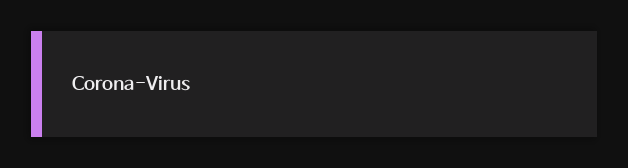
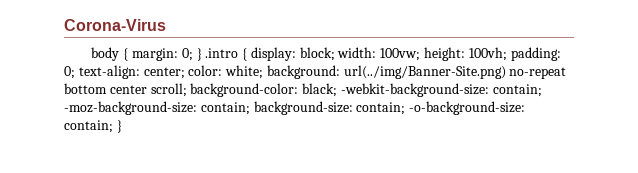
+ body { margin: 0; } .intro { display: block; width: 100vw; height: 100vh; padding: 0; text-align: center; color: white; background: url(../img/Banner-Site.png) no-repeat bottom center scroll; background-color: black; -webkit-background-size: contain; -moz-background-size: contain; background-size: contain; -o-background-size: contain; }

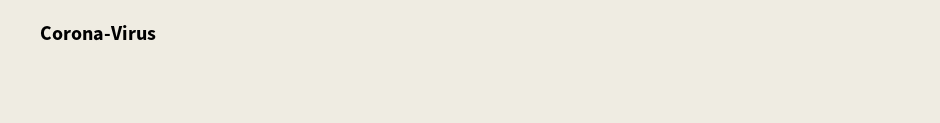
- body { margin: 0; } .intro { display: block; width: 100vw; height: 100vh; padding: 0; text-align: center; color: white; background: url(../img/Banner-Site.png) no-repeat bottom center scroll; background-color: black; -webkit-background-size: contain; -moz-background-size: contain; background-size: contain; -o-background-size: contain; }

